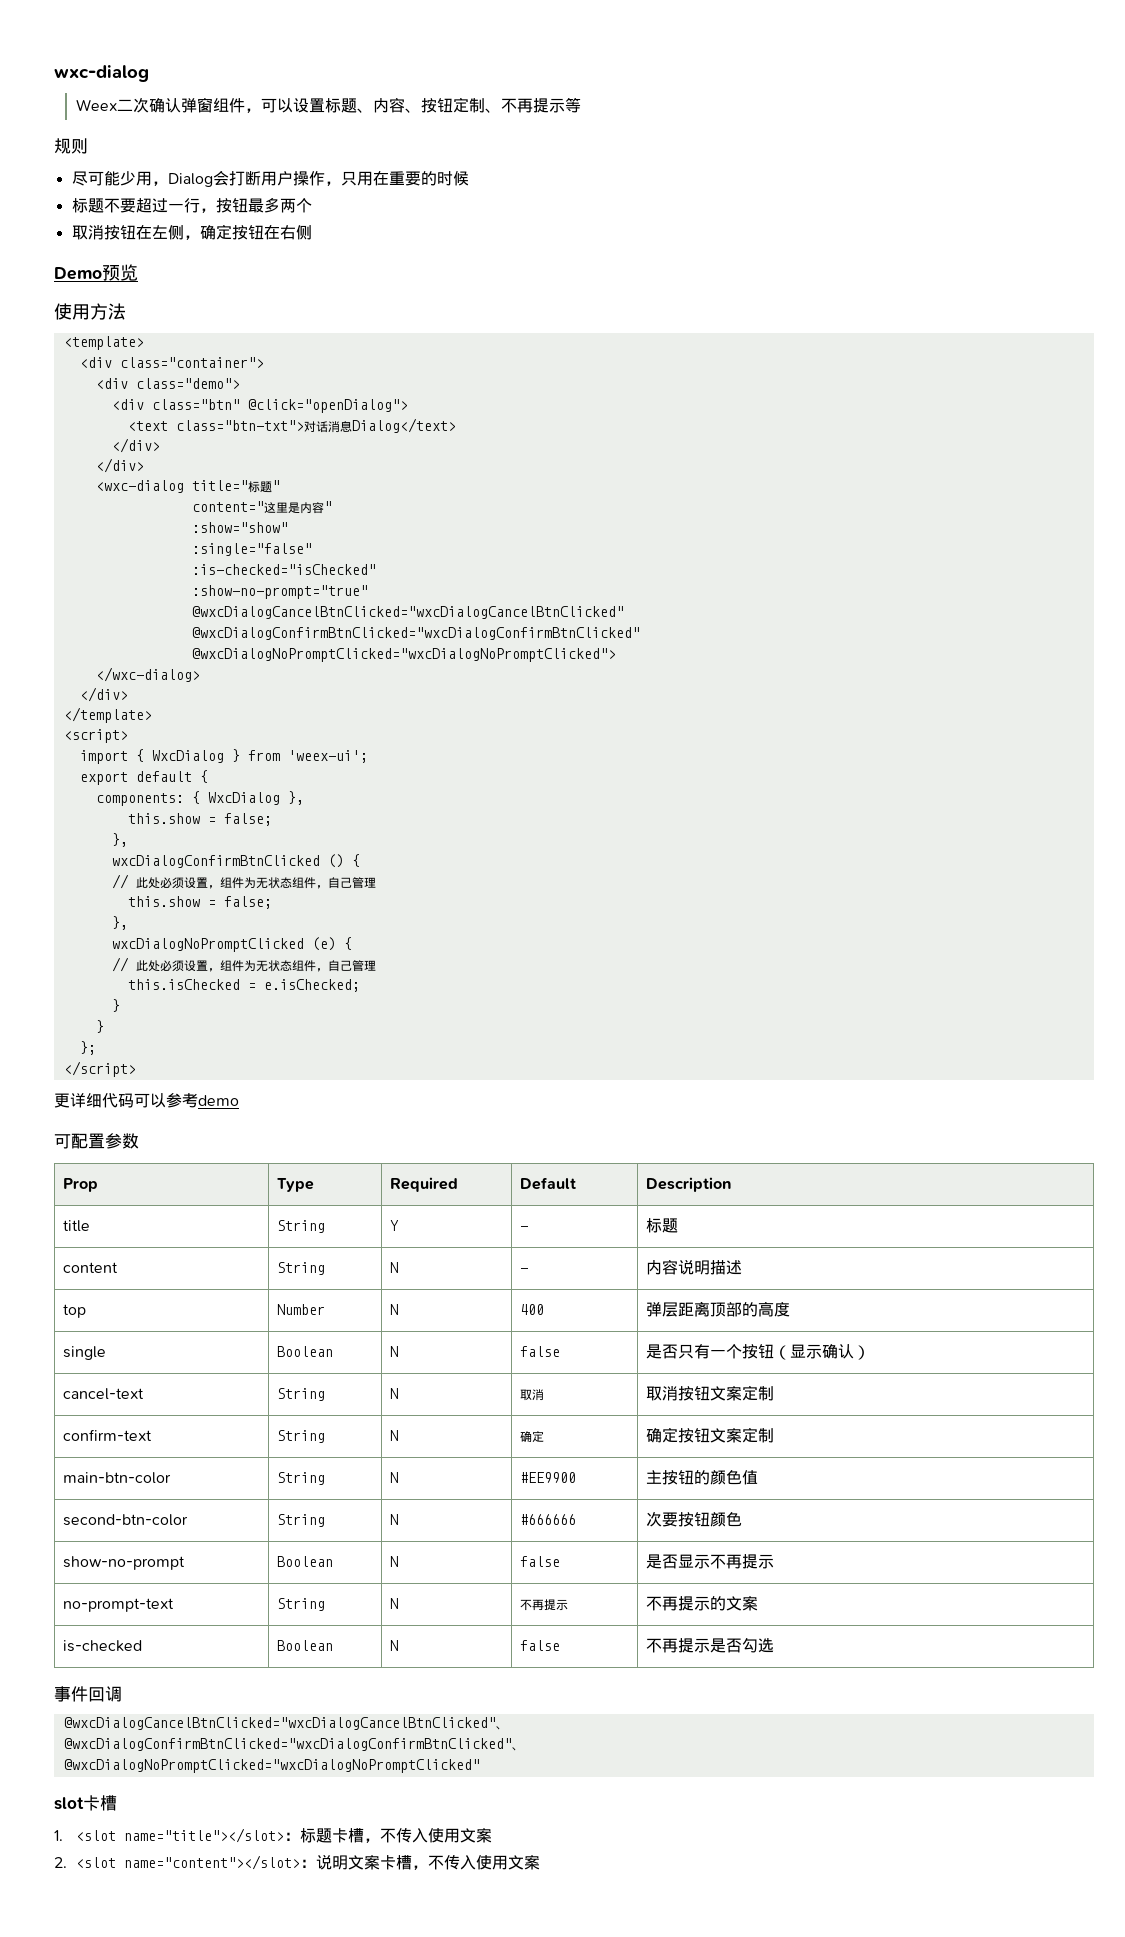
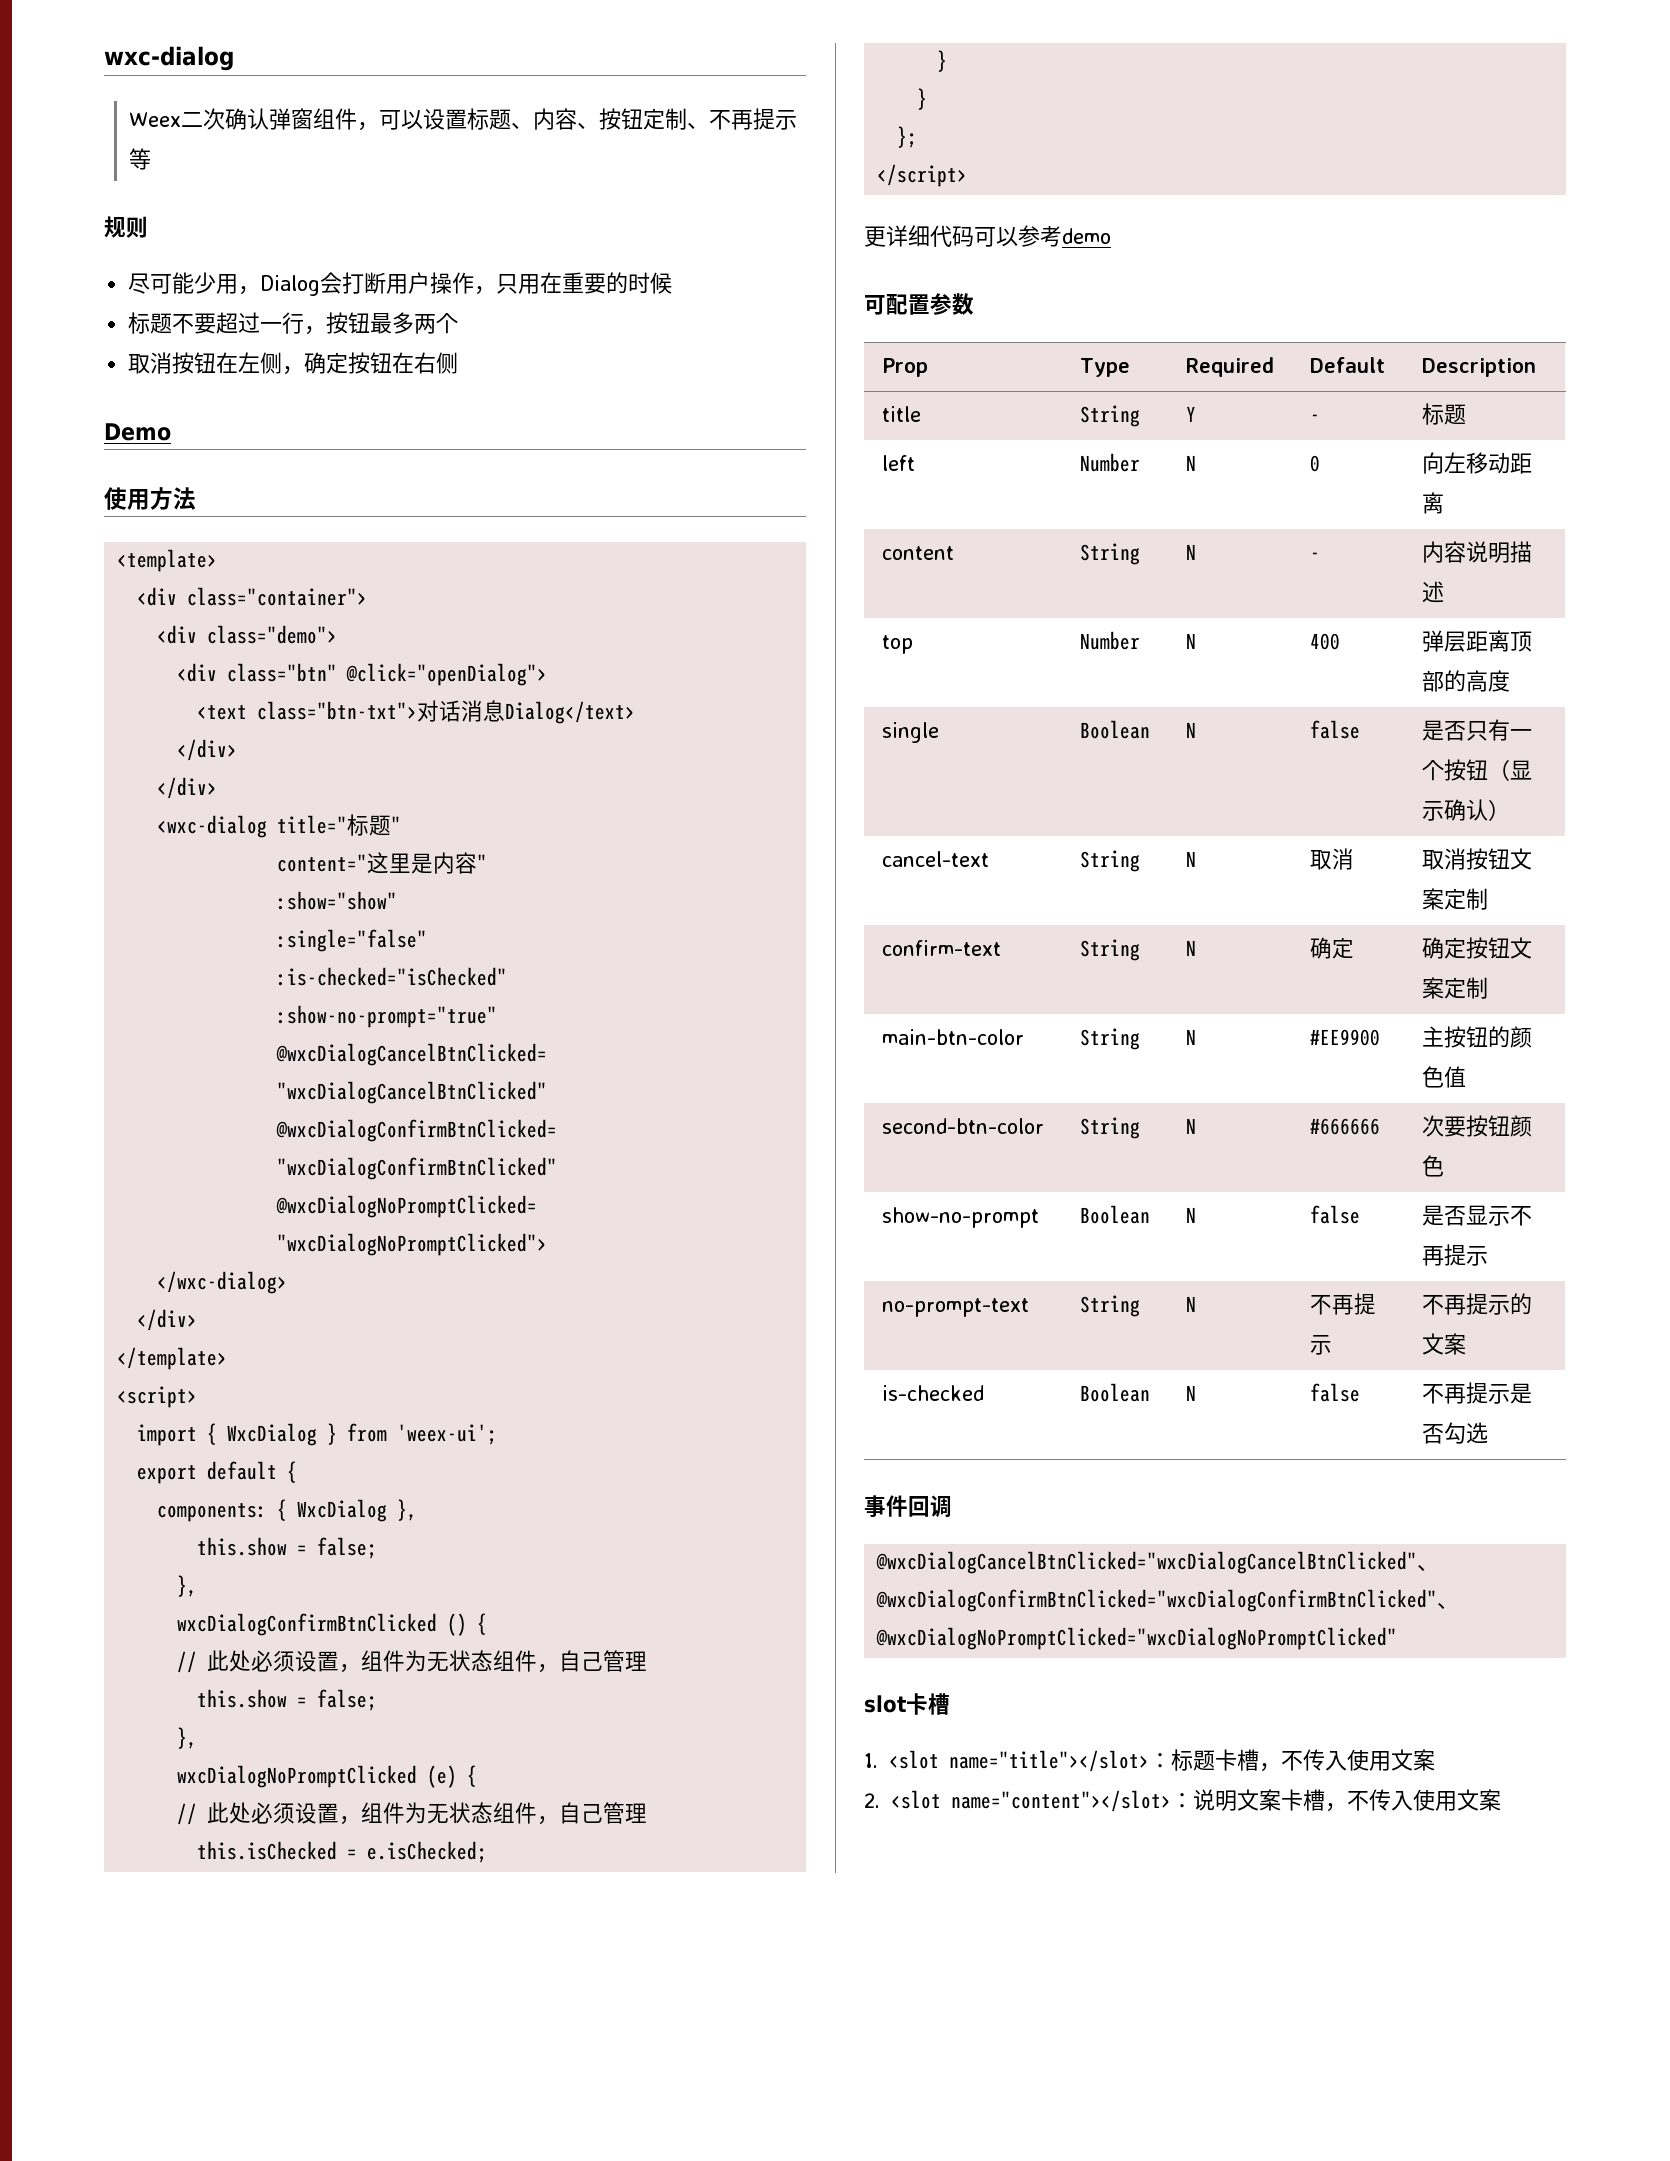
- Demo预览
+ Demo
+ left | Number | N | 0 | 向左移动距离

